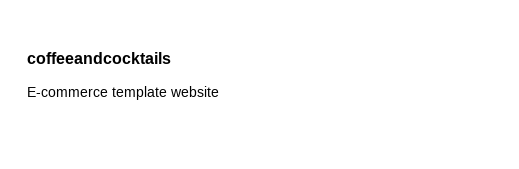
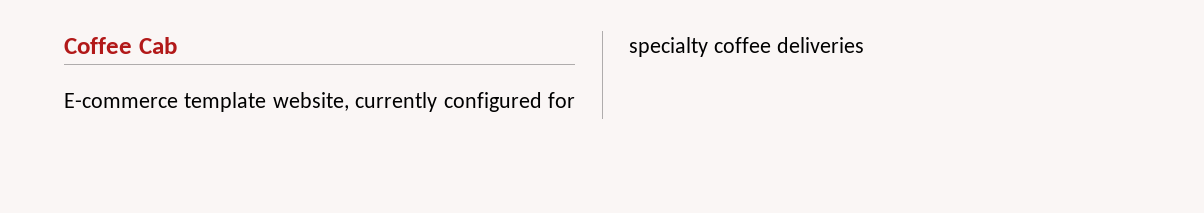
- coffeeandcocktails
+ Coffee Cab
- E-commerce template website
+ E-commerce template website, currently configured for specialty coffee deliveries

